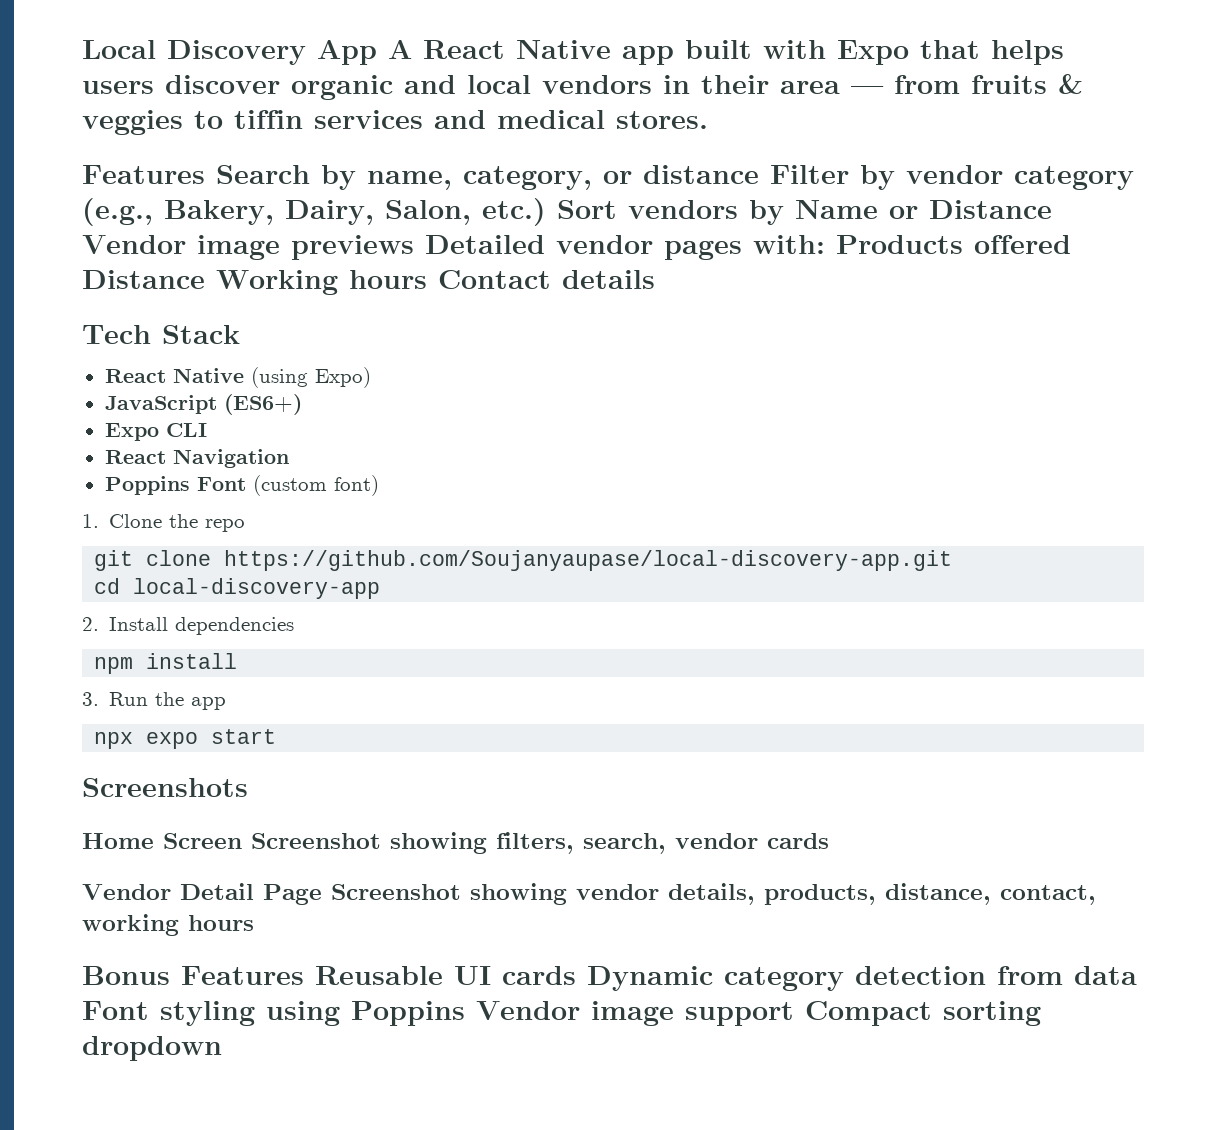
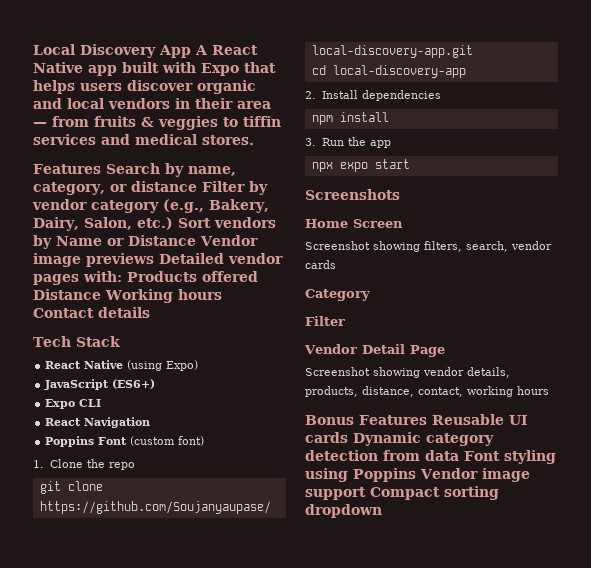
- Home Screen Screenshot showing filters, search, vendor cards
+ Home Screen
+ Screenshot showing filters, search, vendor cards
+ Category
+ Filter
- Vendor Detail Page Screenshot showing vendor details, products, distance, contact, working hours
+ Vendor Detail Page
+ Screenshot showing vendor details, products, distance, contact, working hours

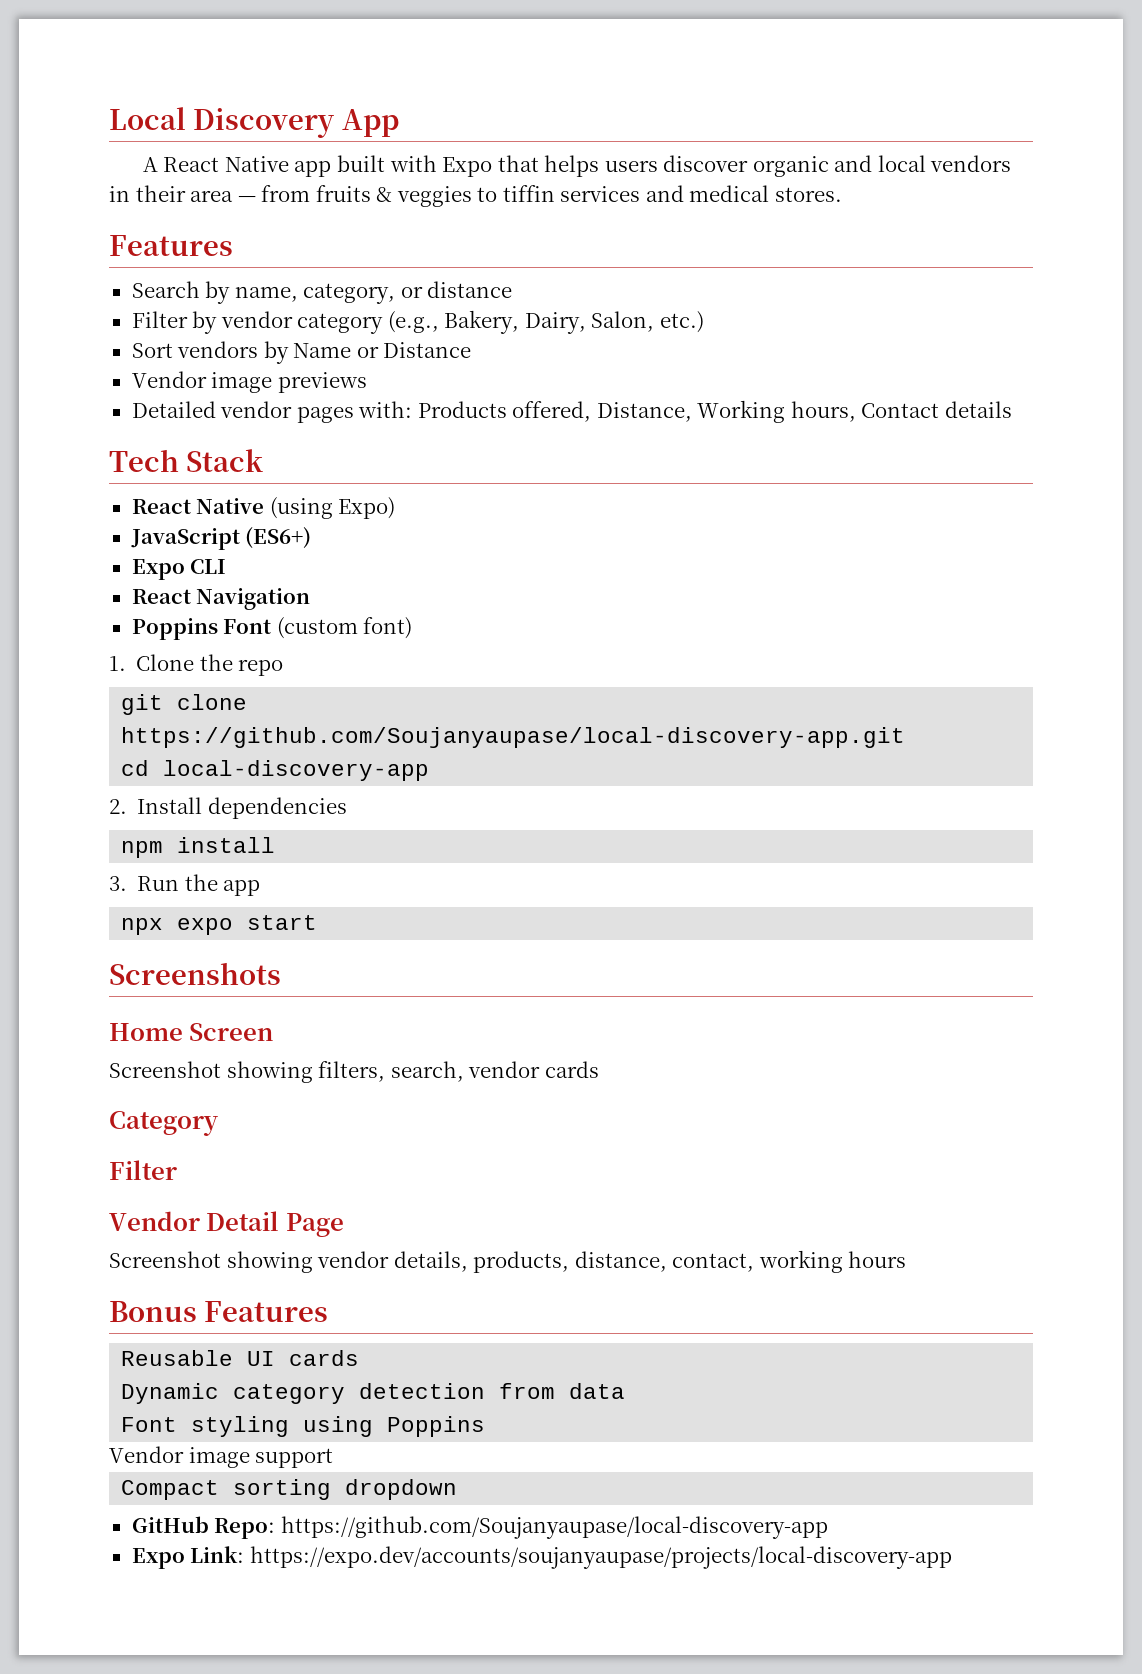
- Local Discovery App A React Native app built with Expo that helps users discover organic and local vendors in their area — from fruits & veggies to tiffin services and medical stores.
- Features Search by name, category, or distance Filter by vendor category (e.g., Bakery, Dairy, Salon, etc.) Sort vendors by Name or Distance Vendor image previews Detailed vendor pages with:
+ Local Discovery App
+ A React Native app built with Expo that helps users discover organic and local vendors in their area — from fruits & veggies to tiffin services and medical stores.
+ Features
+ Search by name, category, or distance
+ Filter by vendor category (e.g., Bakery, Dairy, Salon, etc.)
+ Sort vendors by Name or Distance
+ Vendor image previews
+ Detailed vendor pages with:
- Products offered Distance Working hours Contact details
+ Products offered, Distance, Working hours, Contact details
- Bonus Features Reusable UI cards Dynamic category detection from data Font styling using Poppins Vendor image support Compact sorting dropdown
+ Bonus Features
+ Reusable UI cards
+ Dynamic category detection from data
+ Font styling using Poppins
+ Vendor image support
+ Compact sorting dropdown
+ GitHub Repo: https://github.com/Soujanyaupase/local-discovery-app
+ Expo Link: https://expo.dev/accounts/soujanyaupase/projects/local-discovery-app

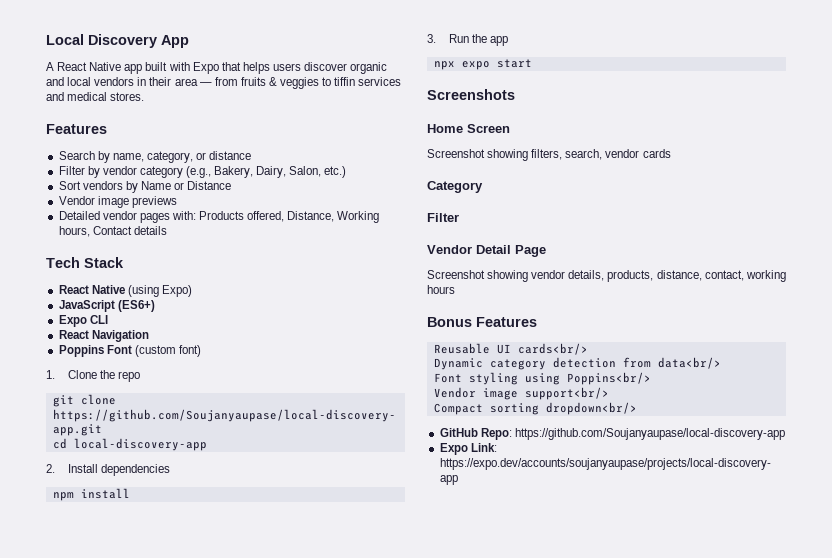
- Reusable UI cards
+ Reusable UI cards<br/>
- Dynamic category detection from data
+ Dynamic category detection from data<br/>
- Font styling using Poppins
- Vendor image support
+ Font styling using Poppins<br/>
+ Vendor image support<br/>
- Compact sorting dropdown
+ Compact sorting dropdown<br/>

